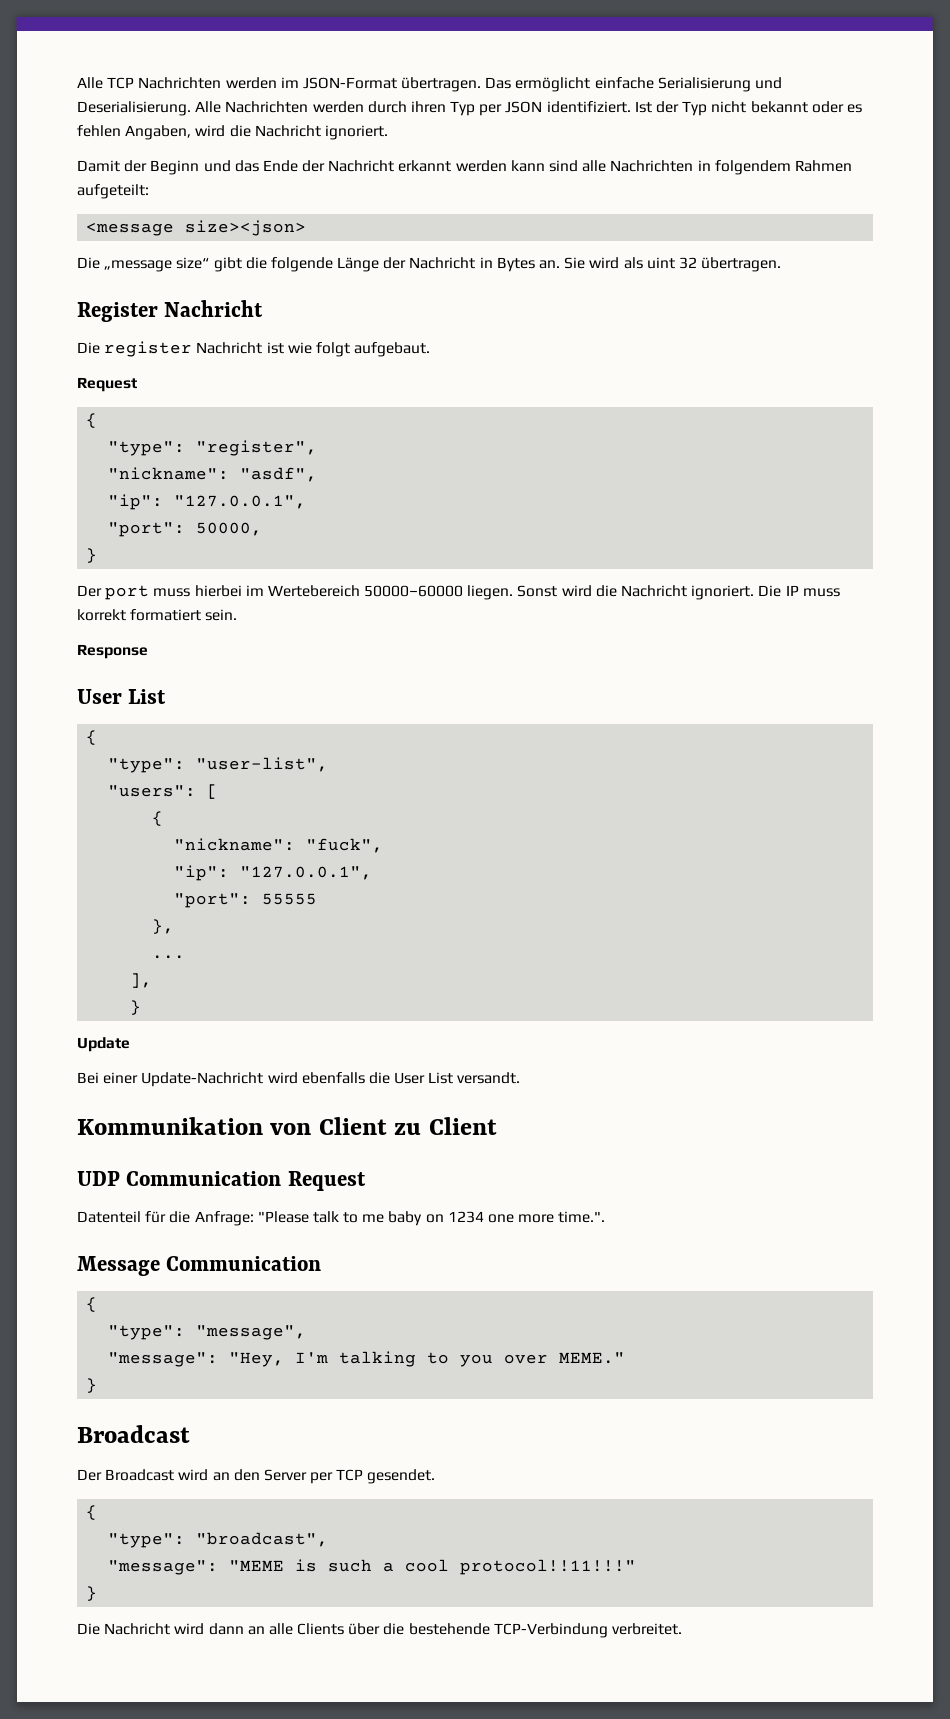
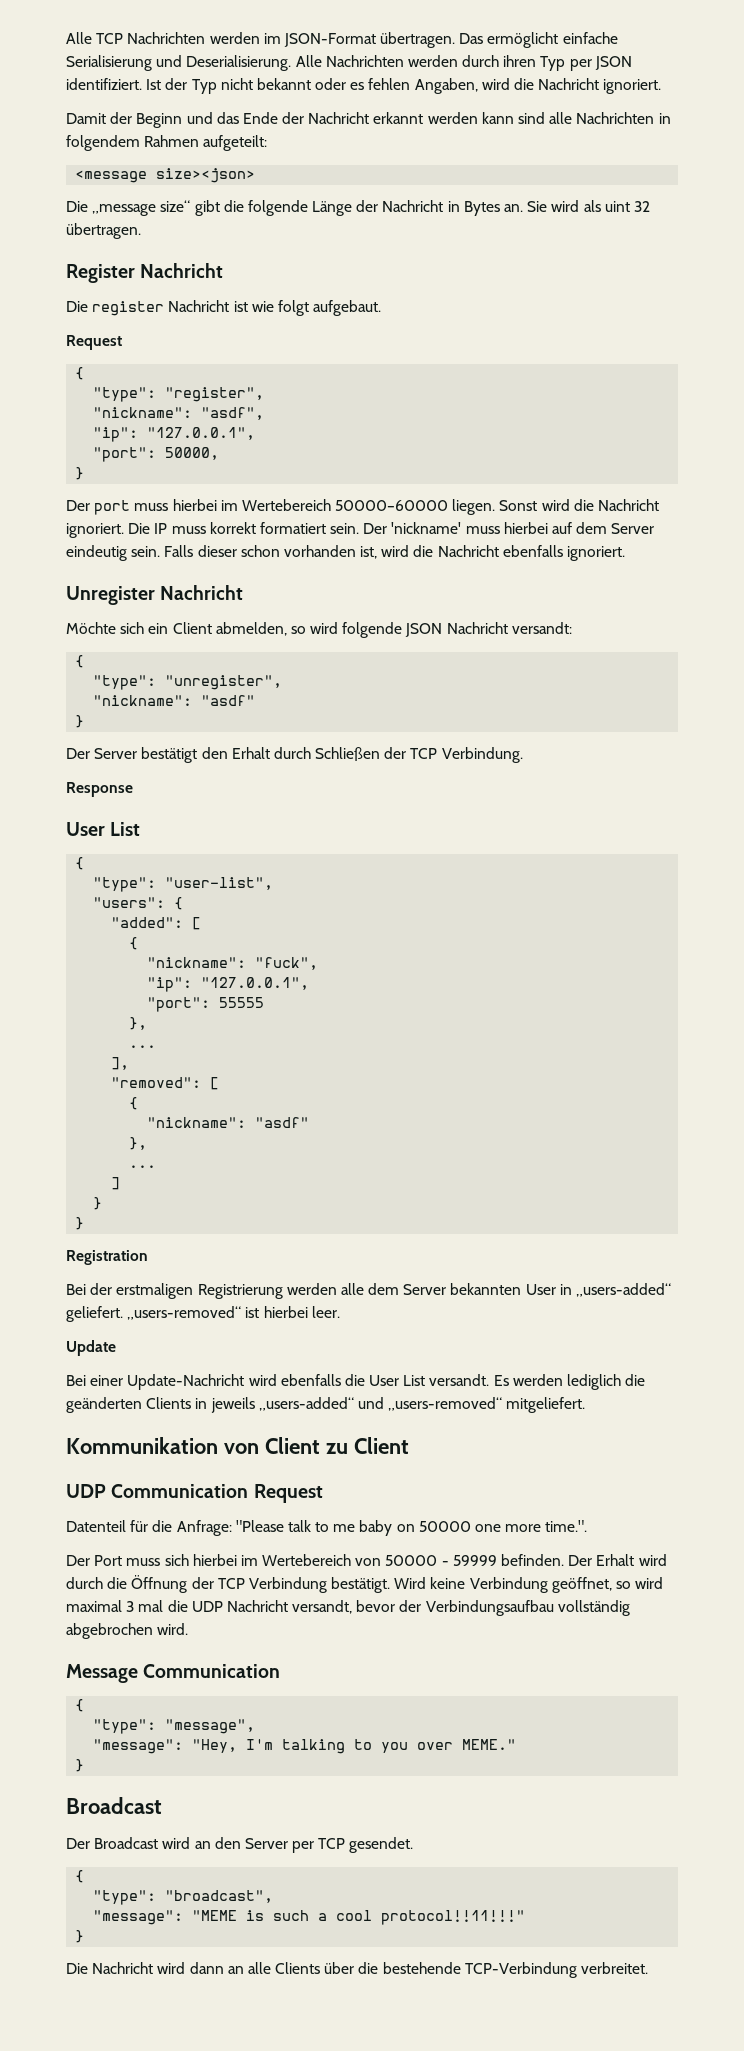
+ Der 'nickname' muss hierbei auf dem Server eindeutig sein. Falls dieser schon vorhanden ist, wird die Nachricht ebenfalls ignoriert.
+ Unregister Nachricht
+ Möchte sich ein Client abmelden, so wird folgende JSON Nachricht versandt:
+ {
+ "type": "unregister",
+ "nickname": "asdf"
+ }
+ Der Server bestätigt den Erhalt durch Schließen der TCP Verbindung.
- "users": [
+ "users": {
+ "added": [
  ],
+ "removed": [
+ {
+ "nickname": "asdf"
+ },
+ ...
+ ]
  }
+ }
+ Registration
+ Bei der erstmaligen Registrierung werden alle dem Server bekannten User in „users-added“ geliefert. „users-removed“ ist hierbei leer.
+ Es werden lediglich die geänderten Clients in jeweils „users-added“ und „users-removed“ mitgeliefert.
- Datenteil für die Anfrage: "Please talk to me baby on 1234 one more time.".
+ Datenteil für die Anfrage: "Please talk to me baby on 50000 one more time.".
+ Der Port muss sich hierbei im Wertebereich von 50000 - 59999 befinden. Der Erhalt wird durch die Öffnung der TCP Verbindung bestätigt. Wird keine Verbindung geöffnet, so wird maximal 3 mal die UDP Nachricht versandt, bevor der Verbindungsaufbau vollständig abgebrochen wird.

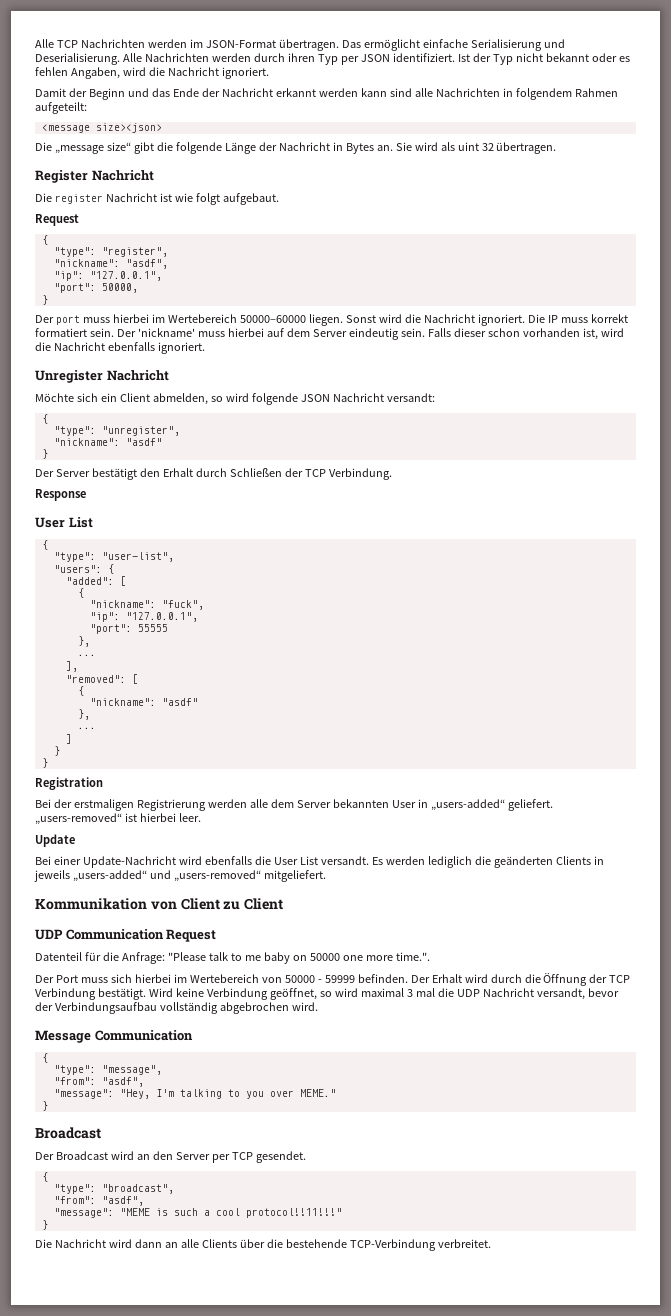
  "type": "message",
+ "from": "asdf",
  "type": "broadcast",
+ "from": "asdf",

